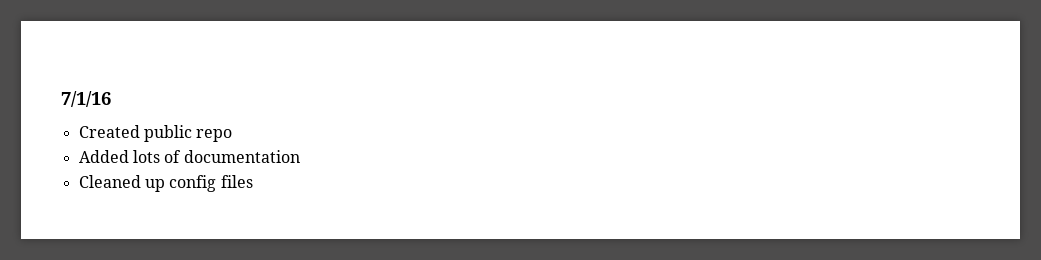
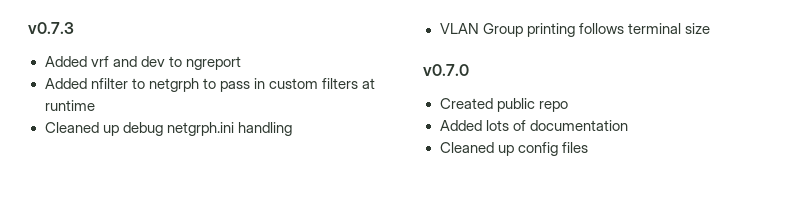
- 7/1/16
+ v0.7.3
+ Added vrf and dev to ngreport
+ Added nfilter to netgrph to pass in custom filters at runtime
+ Cleaned up debug netgrph.ini handling
+ VLAN Group printing follows terminal size
+ v0.7.0

